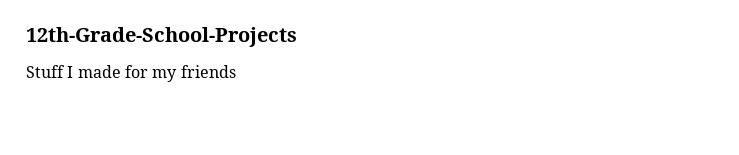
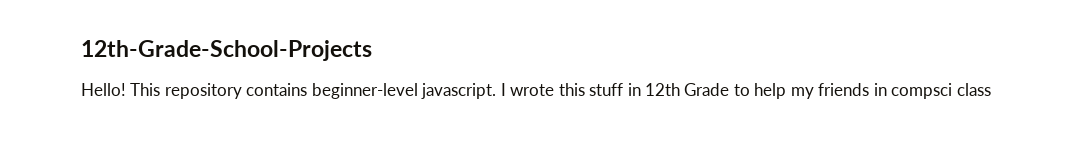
- Stuff I made for my friends
+ Hello! This repository contains beginner-level javascript. I wrote this stuff in 12th Grade to help my friends in compsci class

